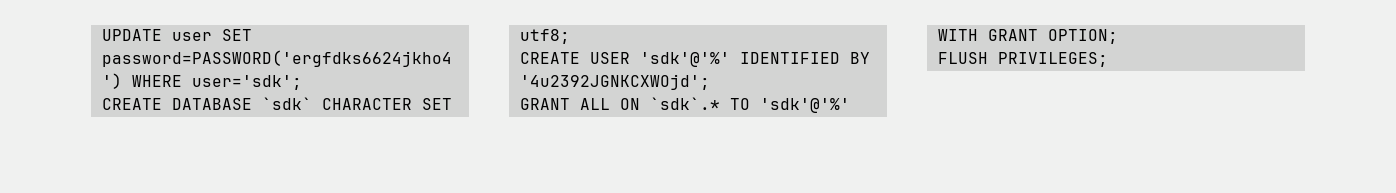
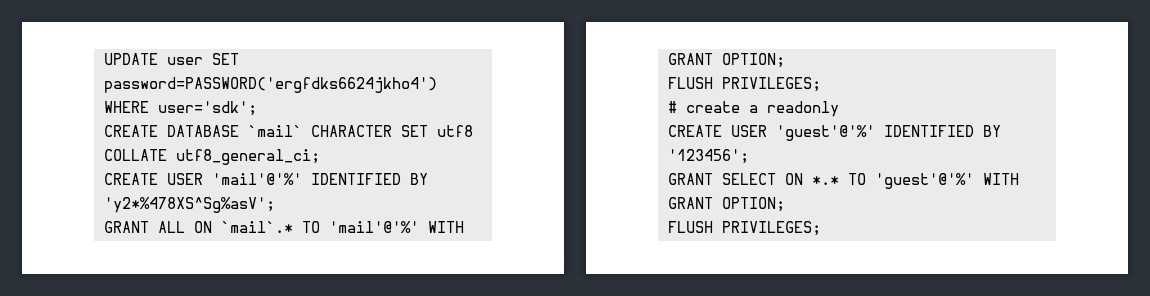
- CREATE DATABASE `sdk` CHARACTER SET utf8;
- CREATE USER 'sdk'@'%' IDENTIFIED BY '4u2392JGNKCXWOjd';
+ CREATE DATABASE `mail` CHARACTER SET utf8 COLLATE utf8_general_ci;
+ CREATE USER 'mail'@'%' IDENTIFIED BY 'y2*%478XS^Sg%asV';
- GRANT ALL ON `sdk`.* TO 'sdk'@'%' WITH GRANT OPTION;
+ GRANT ALL ON `mail`.* TO 'mail'@'%' WITH GRANT OPTION;
+ FLUSH PRIVILEGES;
+ # create a readonly
+ CREATE USER 'guest'@'%' IDENTIFIED BY '123456';
+ GRANT SELECT ON *.* TO 'guest'@'%' WITH GRANT OPTION;

